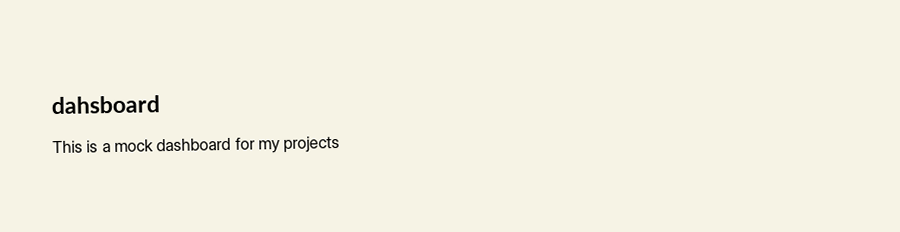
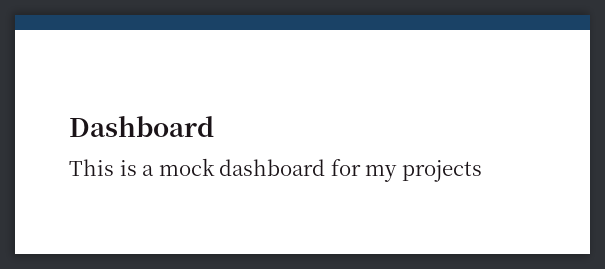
- dahsboard
+ Dashboard

